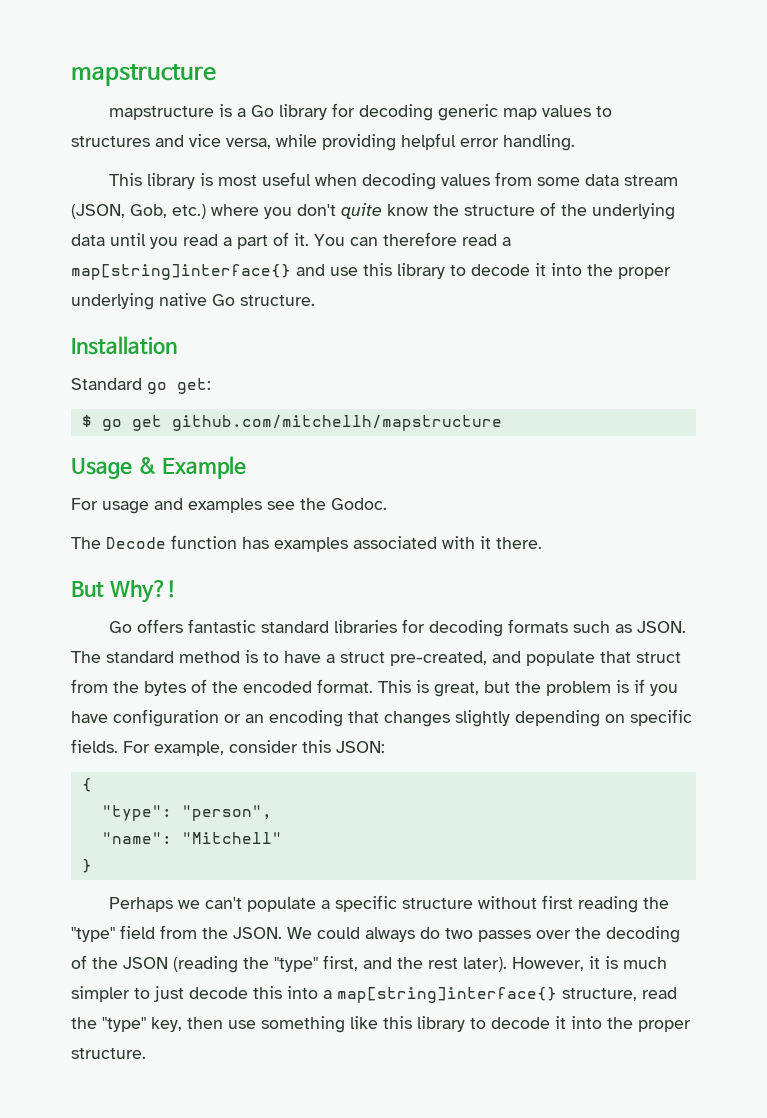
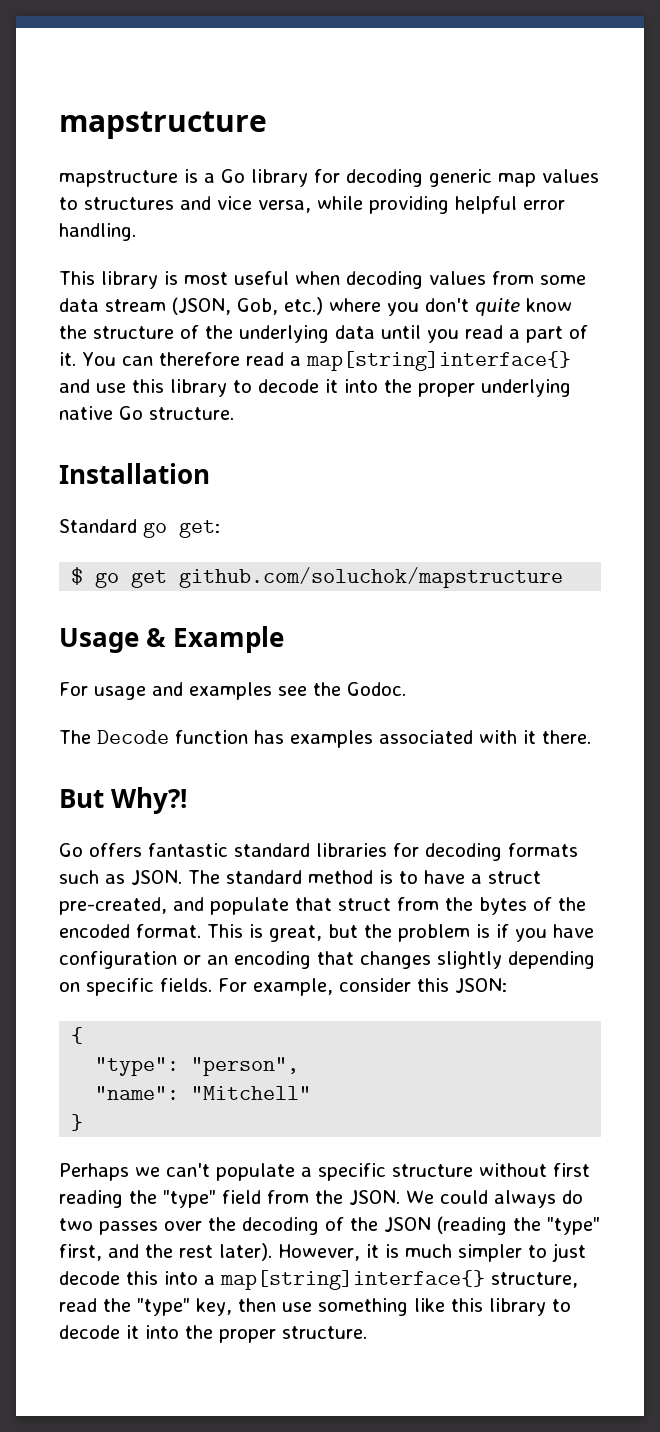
- $ go get github.com/mitchellh/mapstructure
+ $ go get github.com/soluchok/mapstructure

